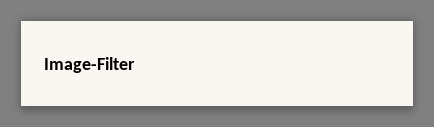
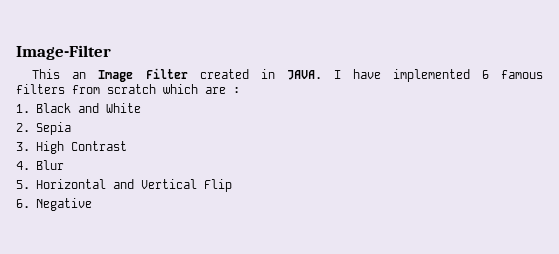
+ This an Image Filter created in JAVA. I have implemented 6 famous filters from scratch which are :
+ 1. Black and White
+ 2. Sepia
+ 3. High Contrast
+ 4. Blur
+ 5. Horizontal and Vertical Flip
+ 6. Negative

